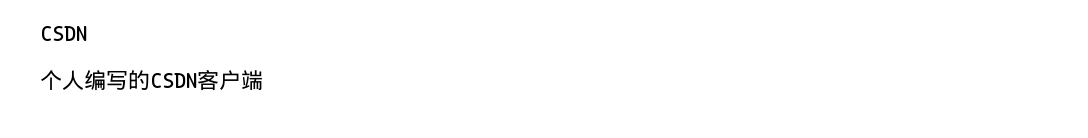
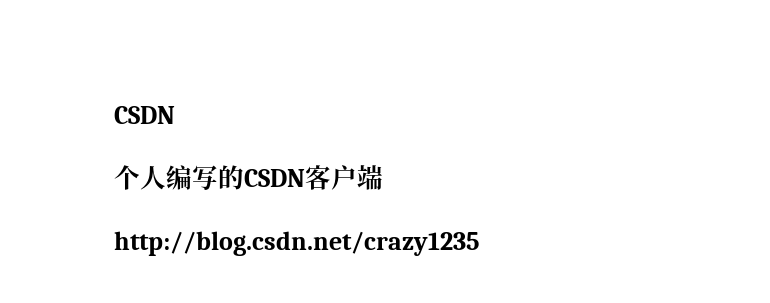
+ http://blog.csdn.net/crazy1235

